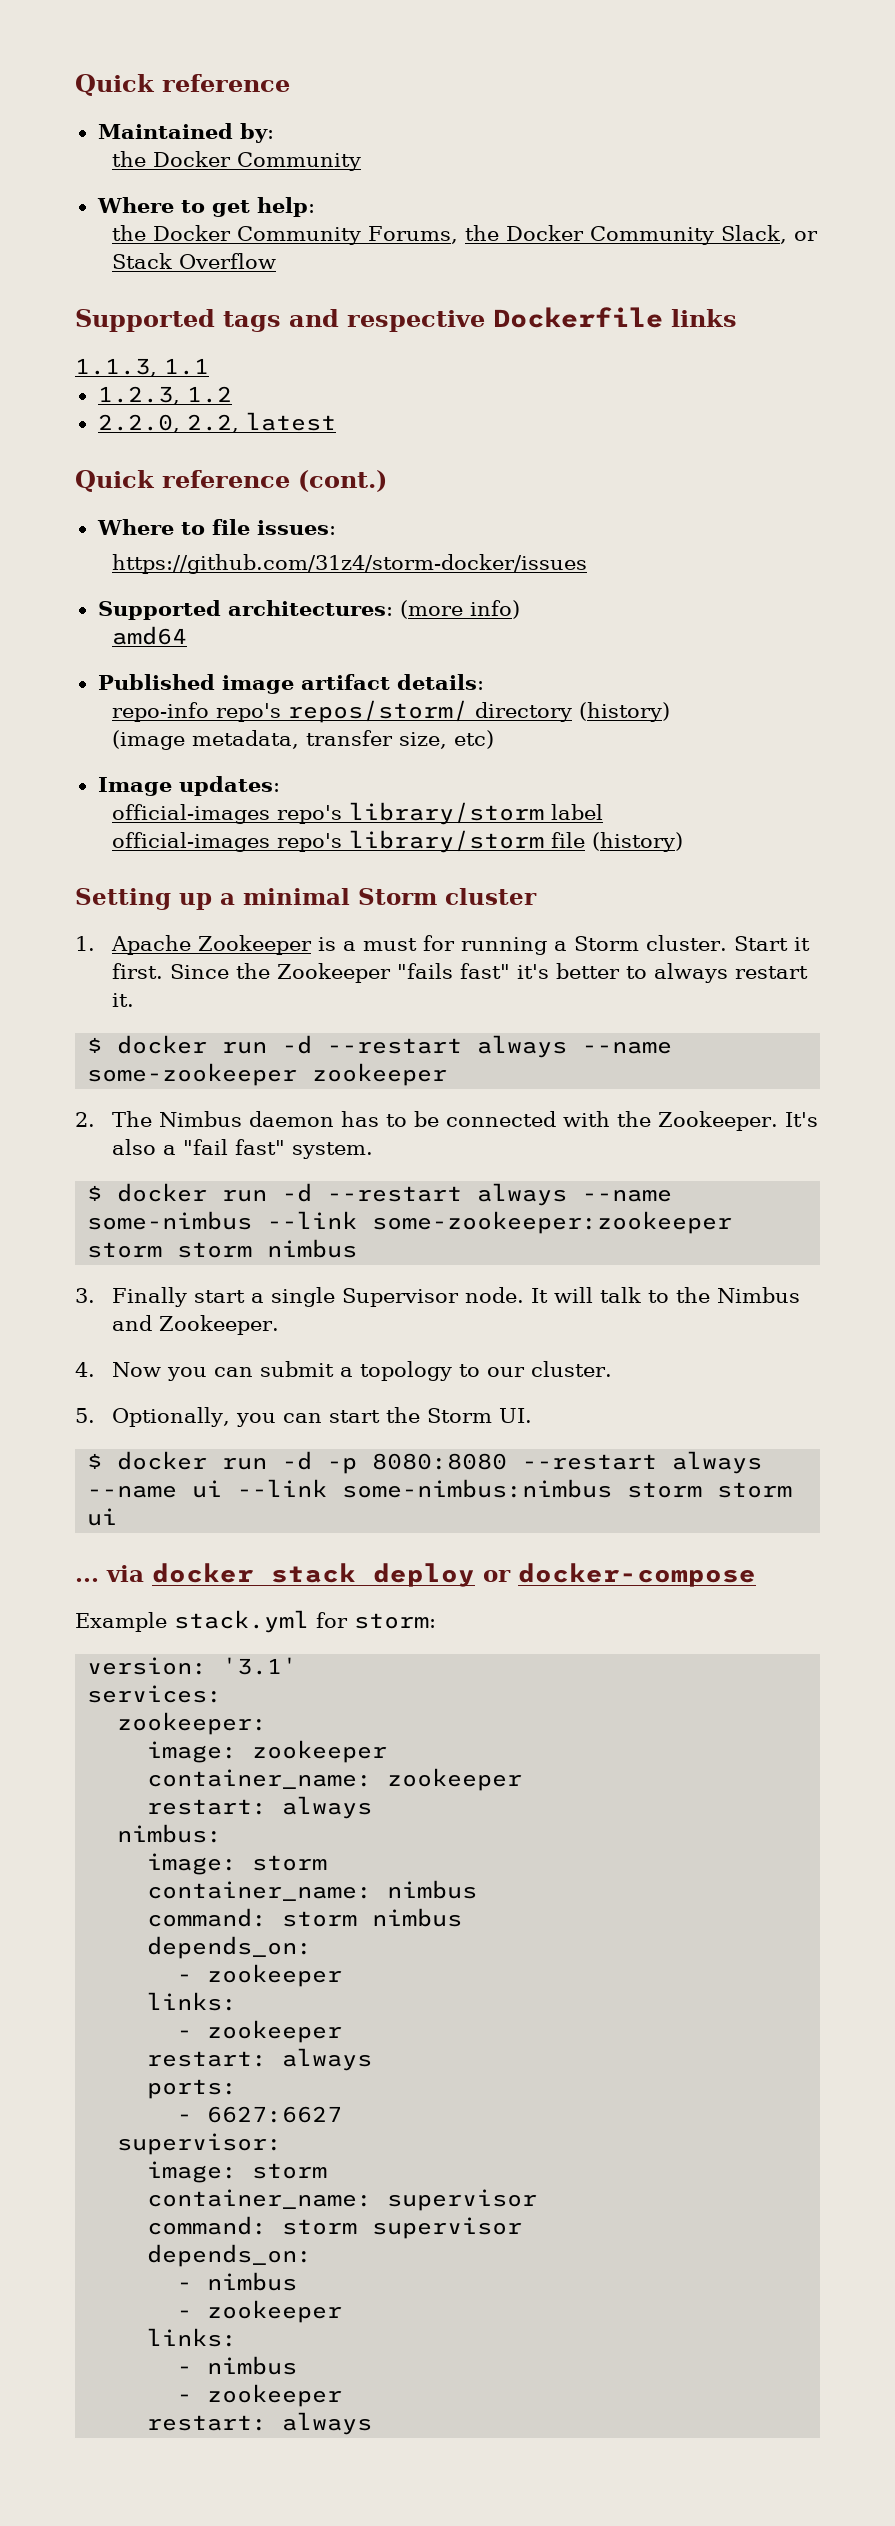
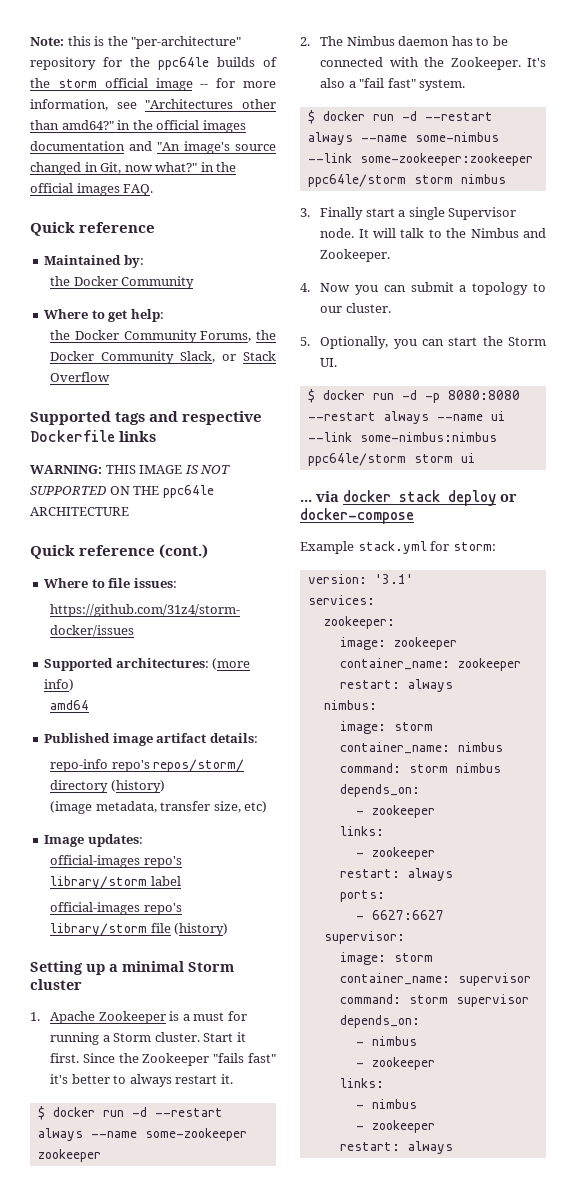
+ Note: this is the "per-architecture" repository for the ppc64le builds of the storm official image -- for more information, see "Architectures other than amd64?" in the official images documentation and "An image's source changed in Git, now what?" in the official images FAQ.
- 1.1.3, 1.1
- 1.2.3, 1.2
- 2.2.0, 2.2, latest
+ WARNING: THIS IMAGE IS NOT SUPPORTED ON THE ppc64le ARCHITECTURE
- $ docker run -d --restart always --name some-nimbus --link some-zookeeper:zookeeper storm storm nimbus
+ $ docker run -d --restart always --name some-nimbus --link some-zookeeper:zookeeper ppc64le/storm storm nimbus
- $ docker run -d -p 8080:8080 --restart always --name ui --link some-nimbus:nimbus storm storm ui
+ $ docker run -d -p 8080:8080 --restart always --name ui --link some-nimbus:nimbus ppc64le/storm storm ui

